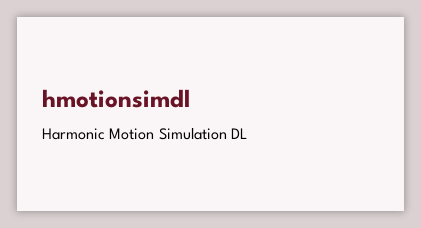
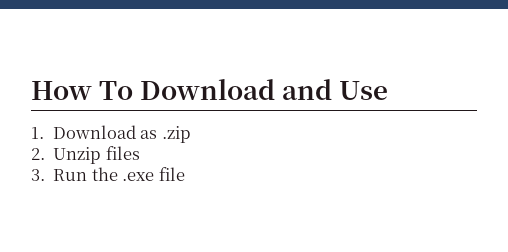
- hmotionsimdl
- Harmonic Motion Simulation DL
+ How To Download and Use
+ 1. Download as .zip
+ 2. Unzip files
+ 3. Run the .exe file

